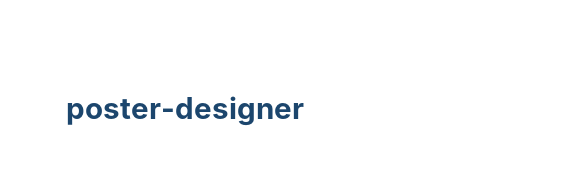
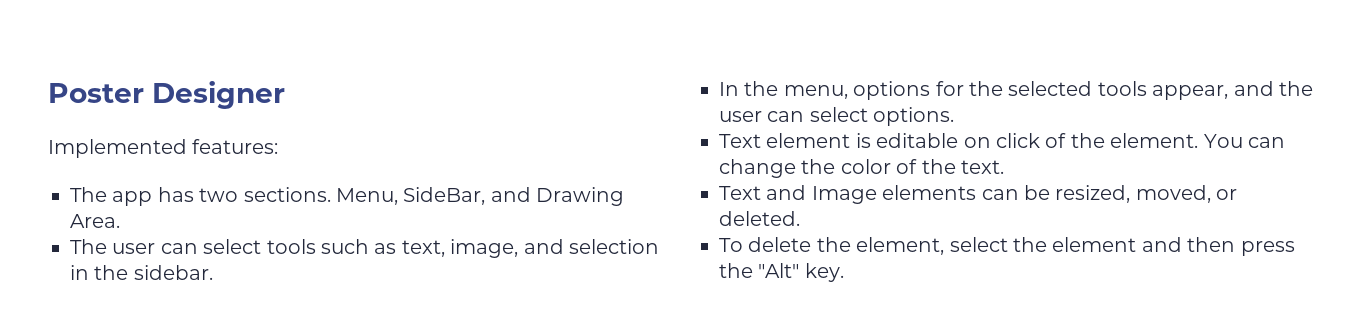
- poster-designer
+ Poster Designer
+ Implemented features:
+ The app has two sections. Menu, SideBar, and Drawing Area.
+ The user can select tools such as text, image, and selection in the sidebar.
+ In the menu, options for the selected tools appear, and the user can select options.
+ Text element is editable on click of the element. You can change the color of the text.
+ Text and Image elements can be resized, moved, or deleted.
+ To delete the element, select the element and then press the "Alt" key.

